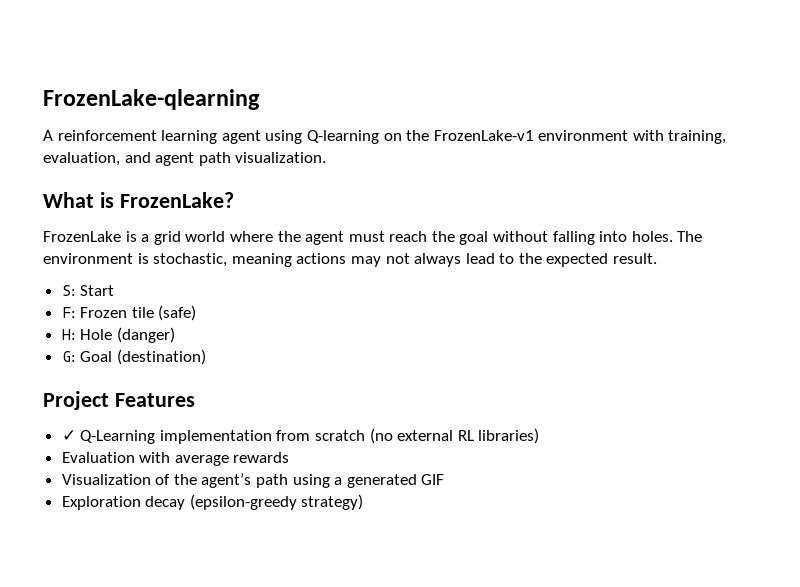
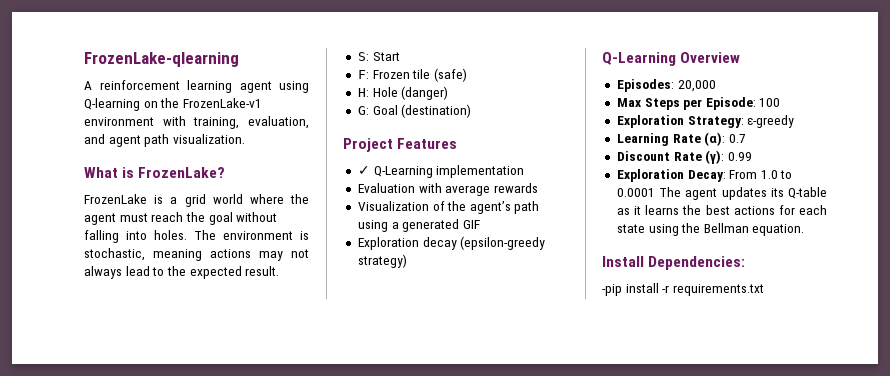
- ✓ Q-Learning implementation from scratch (no external RL libraries)
+ ✓ Q-Learning implementation
+ Q-Learning Overview
+ Episodes: 20,000
+ Max Steps per Episode: 100
+ Exploration Strategy: ε-greedy
+ Learning Rate (α): 0.7
+ Discount Rate (γ): 0.99
+ Exploration Decay: From 1.0 to 0.0001 The agent updates its Q-table as it learns the best actions for each state using the Bellman equation.
+ Install Dependencies:
+ -pip install -r requirements.txt

